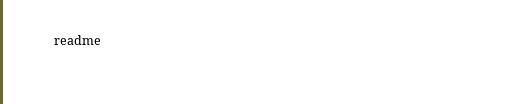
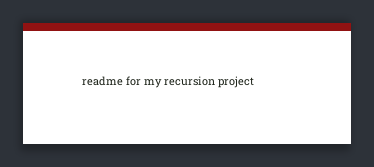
- readme
+ readme for my recursion project

